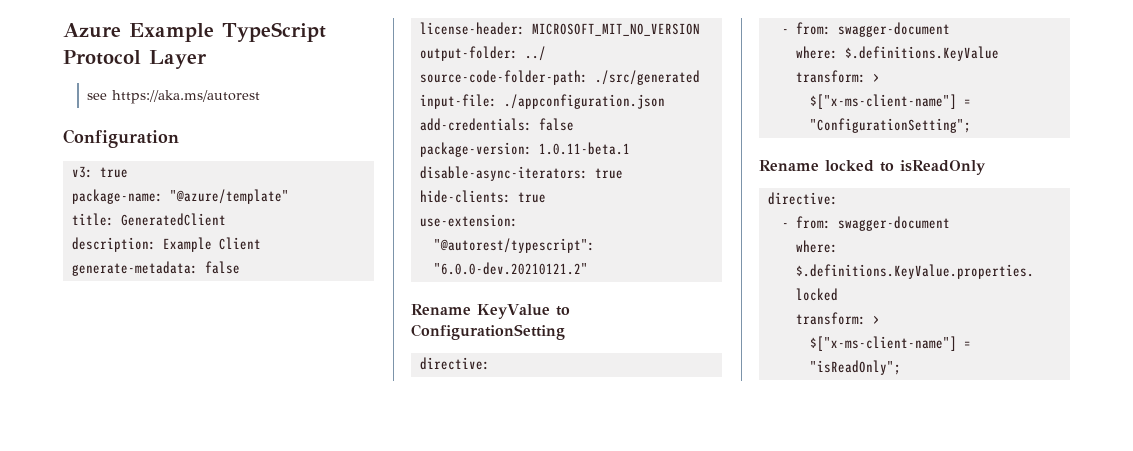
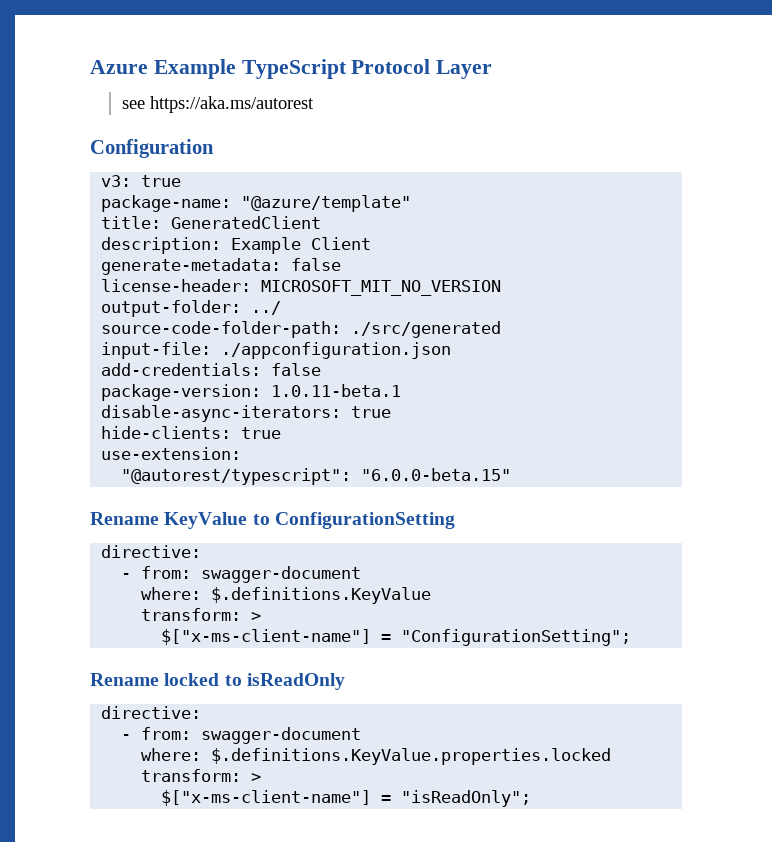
- "@autorest/typescript": "6.0.0-dev.20210121.2"
+ "@autorest/typescript": "6.0.0-beta.15"

